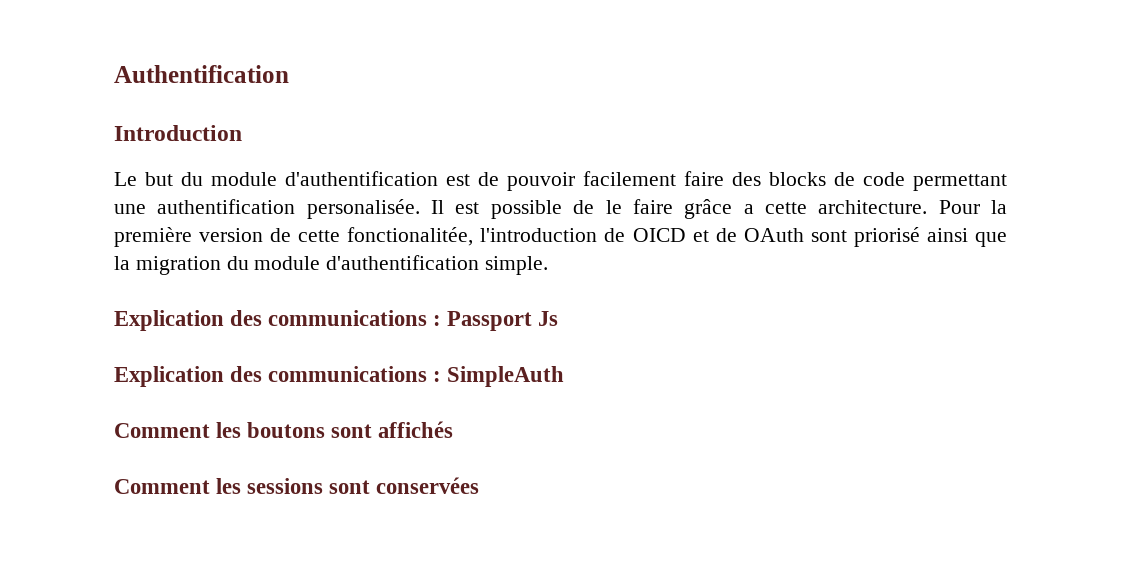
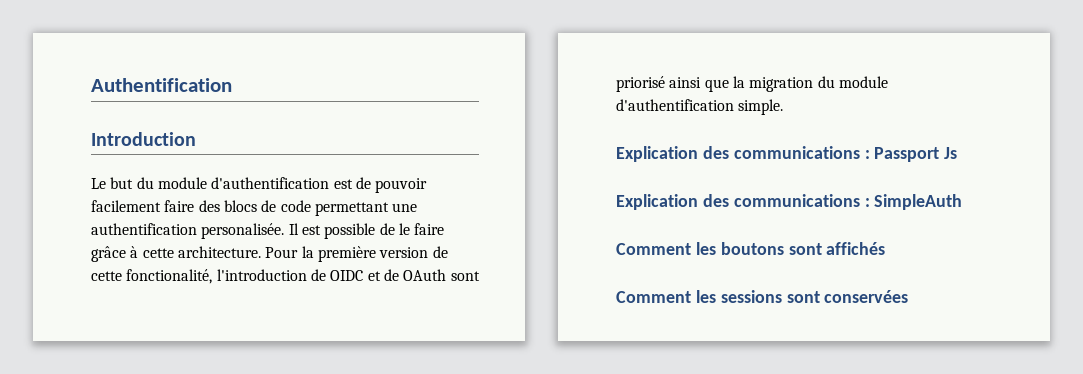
- Le but du module d'authentification est de pouvoir facilement faire des blocks de code permettant une authentification personalisée.
+ Le but du module d'authentification est de pouvoir facilement faire des blocs de code permettant une authentification personalisée.
- Il est possible de le faire grâce a cette architecture.
+ Il est possible de le faire grâce à cette architecture.
- Pour la première version de cette fonctionalitée, l'introduction de OICD et de OAuth sont priorisé ainsi que la migration du module d'authentification simple.
+ Pour la première version de cette fonctionalité, l'introduction de OIDC et de OAuth sont priorisé ainsi que la migration du module d'authentification simple.

